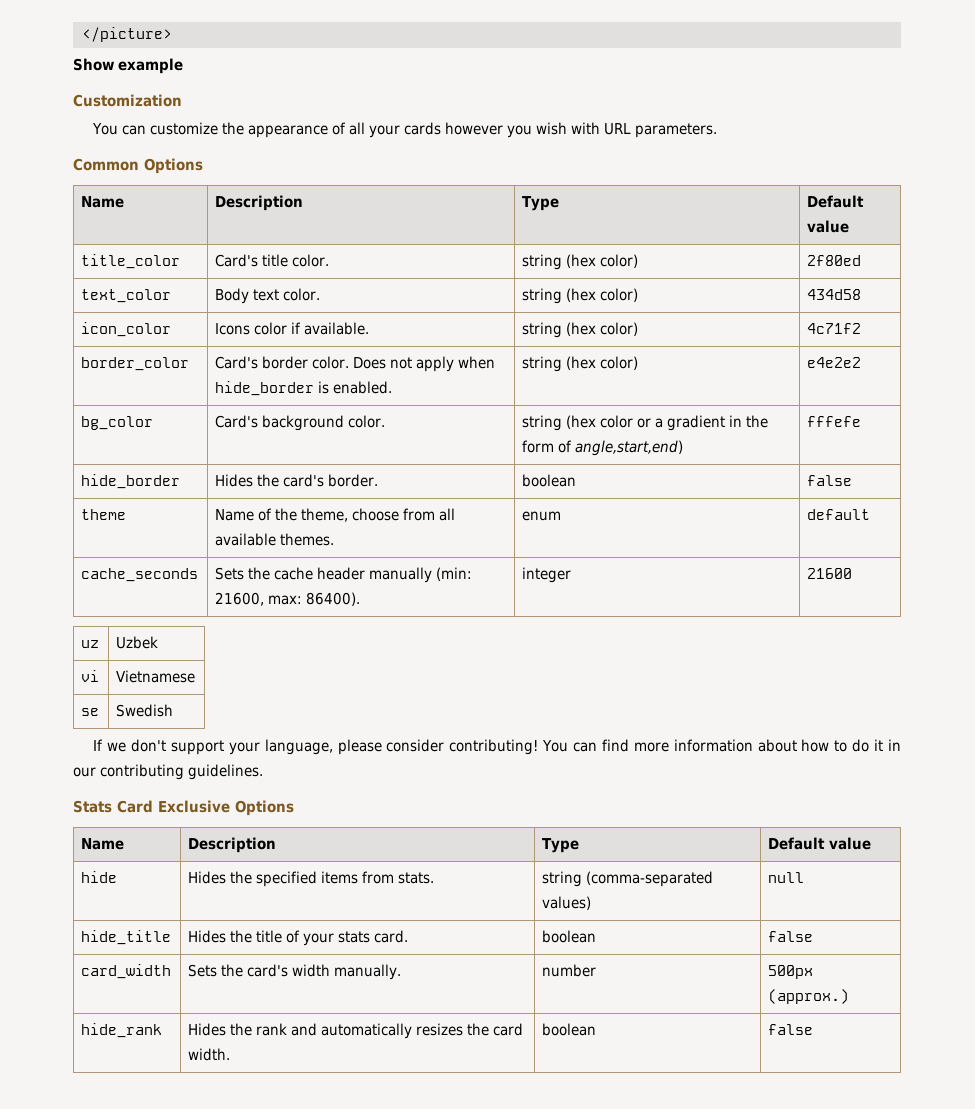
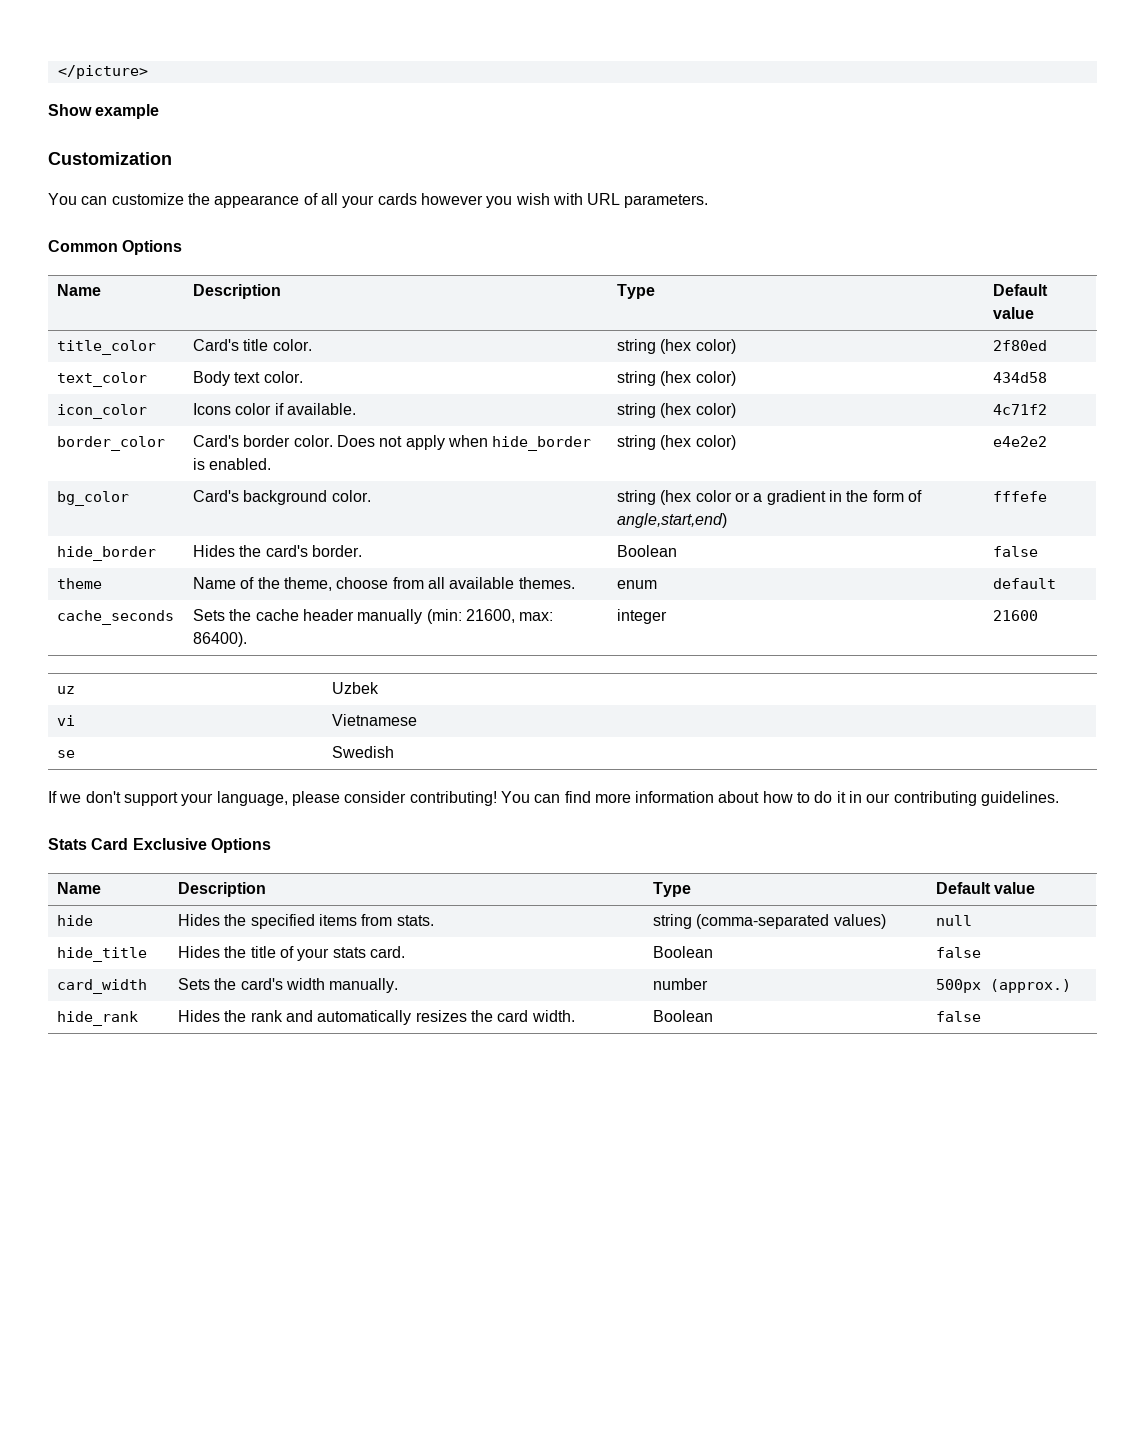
- hide_border | Hides the card's border. | boolean | false
+ hide_border | Hides the card's border. | Boolean | false
- hide_title | Hides the title of your stats card. | boolean | false
+ hide_title | Hides the title of your stats card. | Boolean | false
- hide_rank | Hides the rank and automatically resizes the card width. | boolean | false
+ hide_rank | Hides the rank and automatically resizes the card width. | Boolean | false

